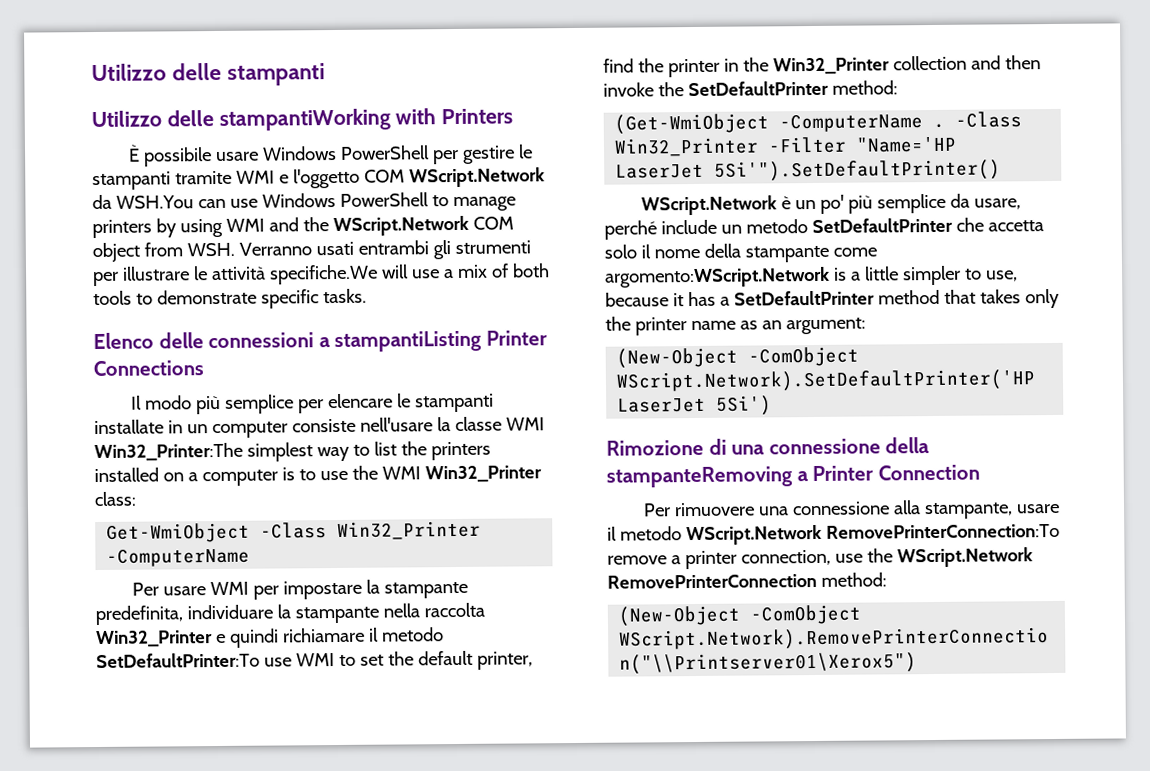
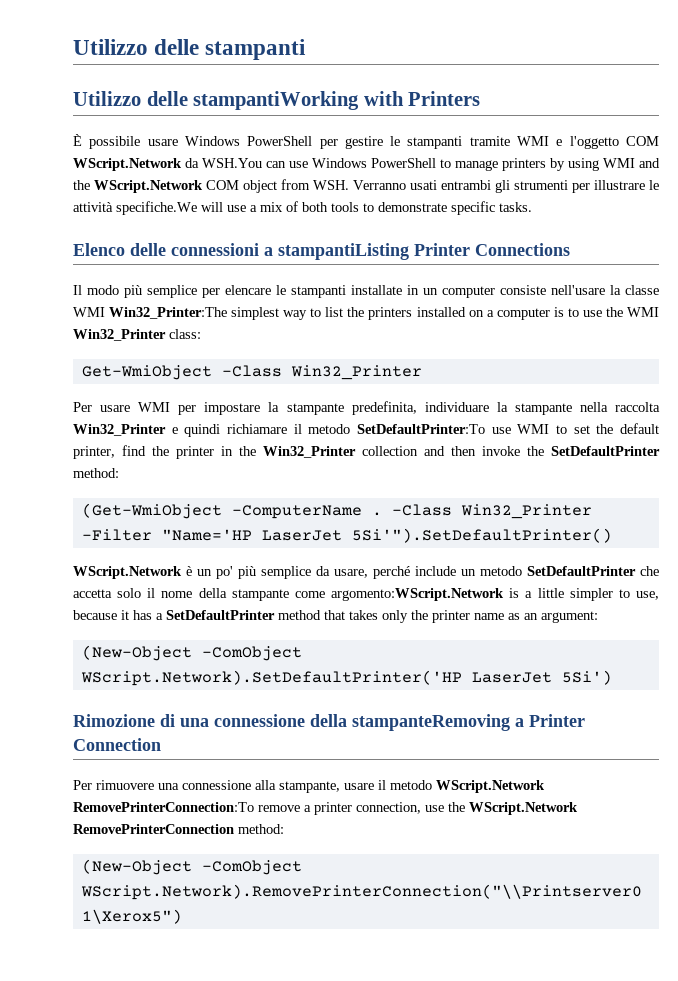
- Get-WmiObject -Class Win32_Printer -ComputerName
+ Get-WmiObject -Class Win32_Printer

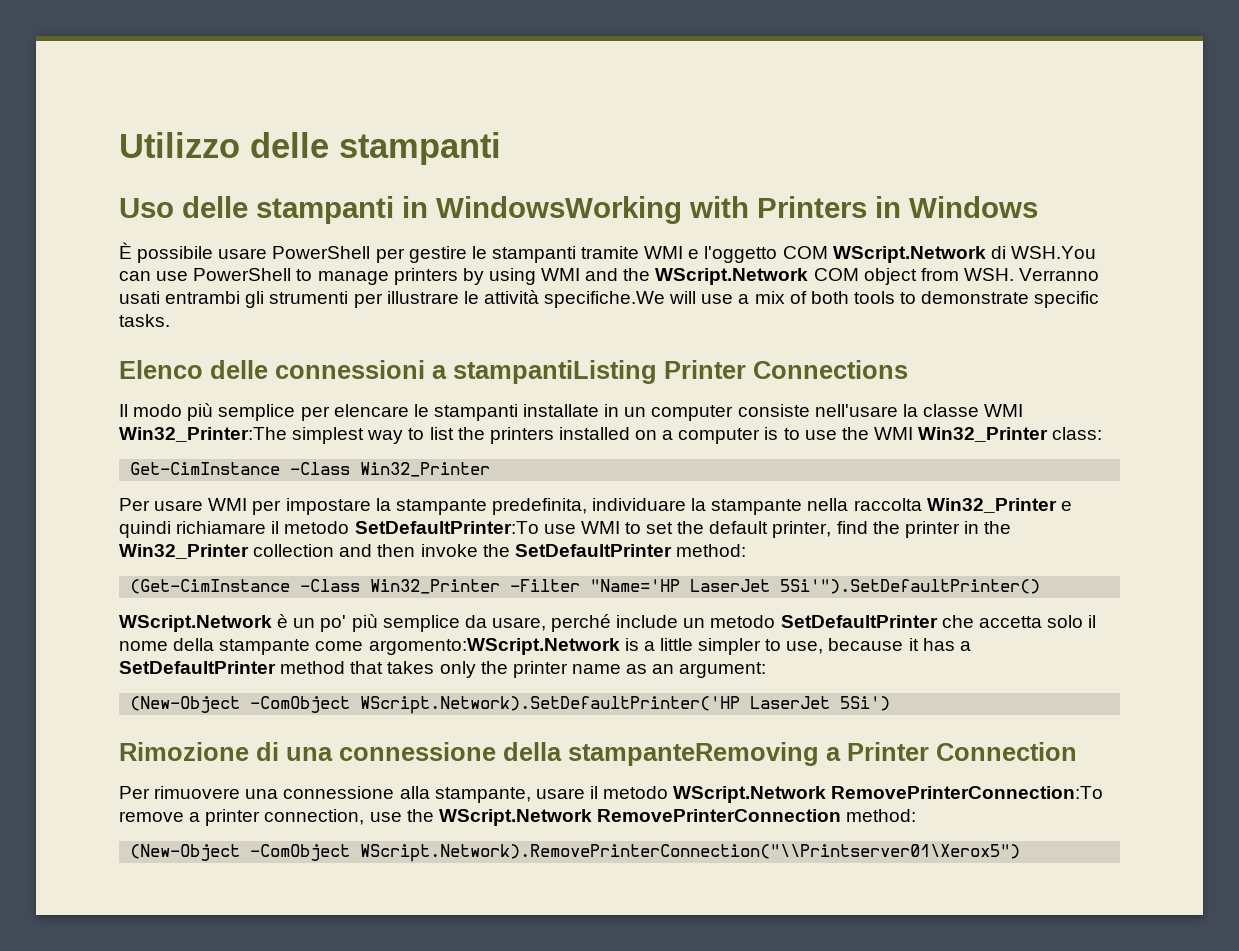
- Utilizzo delle stampantiWorking with Printers
+ Uso delle stampanti in WindowsWorking with Printers in Windows
- È possibile usare Windows PowerShell per gestire le stampanti tramite WMI e l'oggetto COM WScript.Network da WSH.You can use Windows PowerShell to manage printers by using WMI and the WScript.Network COM object from WSH. Verranno usati entrambi gli strumenti per illustrare le attività specifiche.We will use a mix of both tools to demonstrate specific tasks.
+ È possibile usare PowerShell per gestire le stampanti tramite WMI e l'oggetto COM WScript.Network di WSH.You can use PowerShell to manage printers by using WMI and the WScript.Network COM object from WSH. Verranno usati entrambi gli strumenti per illustrare le attività specifiche.We will use a mix of both tools to demonstrate specific tasks.
- Get-WmiObject -Class Win32_Printer
+ Get-CimInstance -Class Win32_Printer
- (Get-WmiObject -ComputerName . -Class Win32_Printer -Filter "Name='HP LaserJet 5Si'").SetDefaultPrinter()
+ (Get-CimInstance -Class Win32_Printer -Filter "Name='HP LaserJet 5Si'").SetDefaultPrinter()

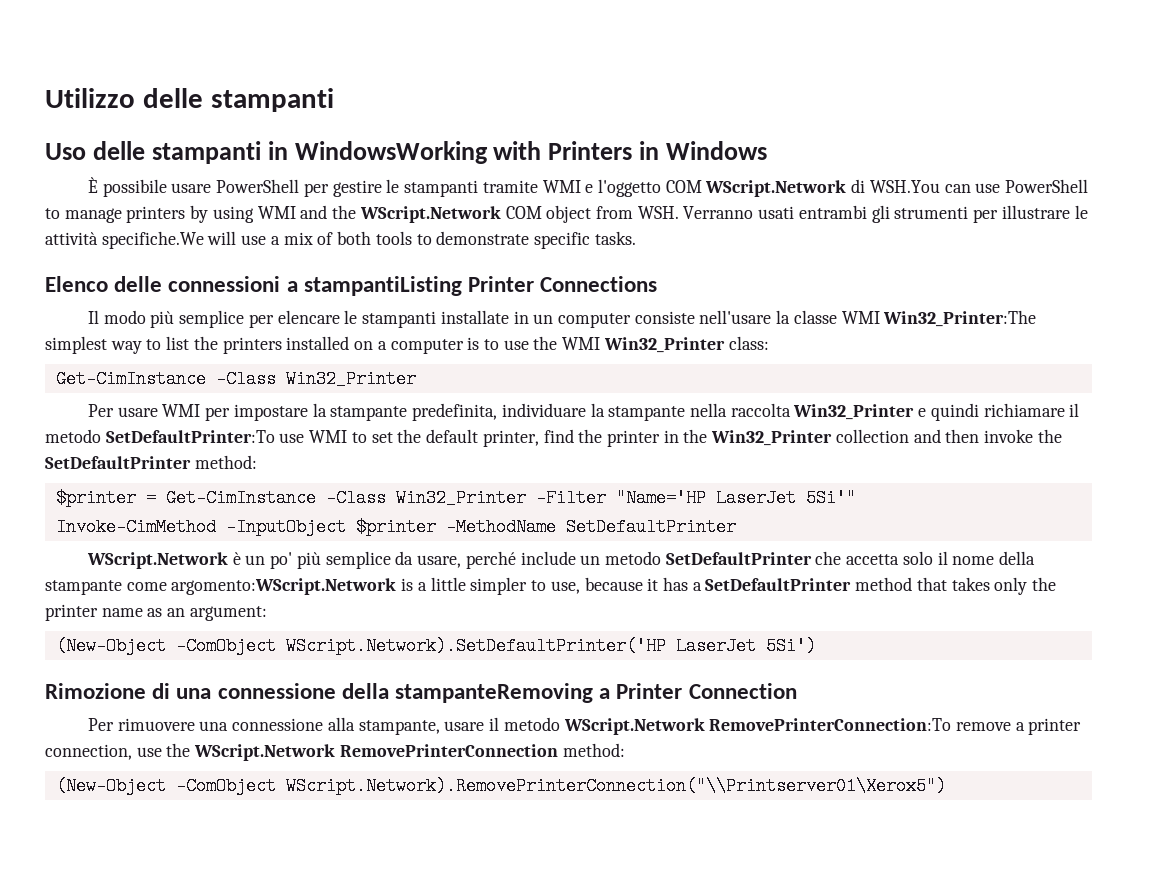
- (Get-CimInstance -Class Win32_Printer -Filter "Name='HP LaserJet 5Si'").SetDefaultPrinter()
+ $printer = Get-CimInstance -Class Win32_Printer -Filter "Name='HP LaserJet 5Si'"
+ Invoke-CimMethod -InputObject $printer -MethodName SetDefaultPrinter

